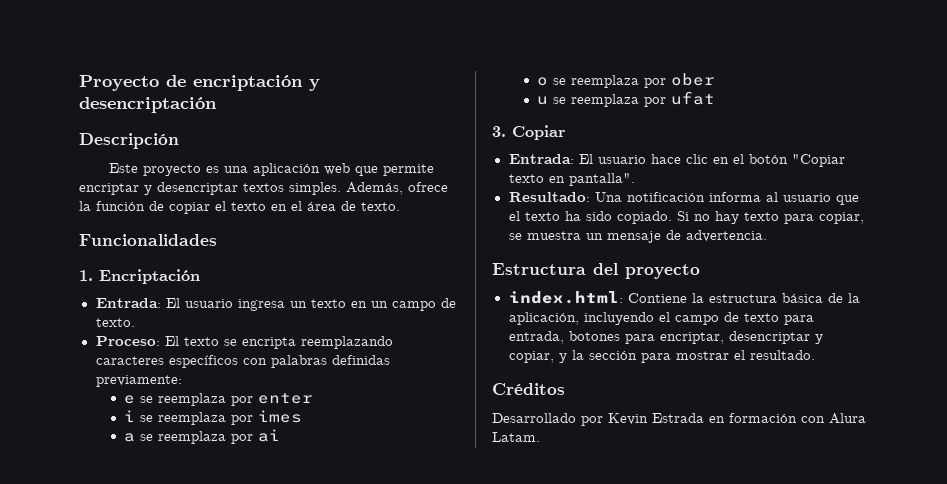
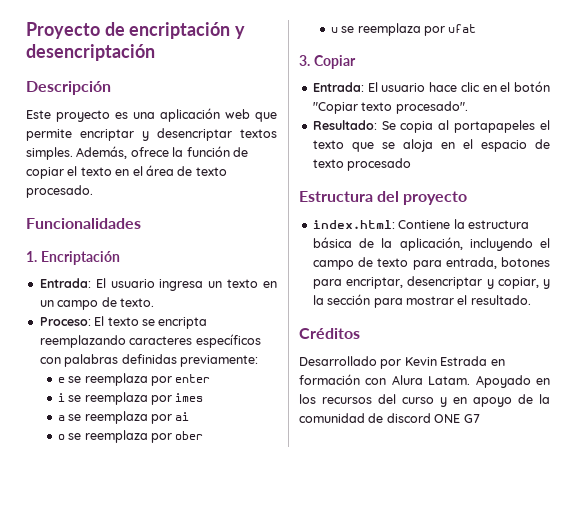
- Además, ofrece la función de copiar el texto en el área de texto.
+ Además, ofrece la función de copiar el texto en el área de texto procesado.
- Entrada: El usuario hace clic en el botón "Copiar texto en pantalla".
+ Entrada: El usuario hace clic en el botón "Copiar texto procesado".
- Resultado: Una notificación informa al usuario que el texto ha sido copiado. Si no hay texto para copiar, se muestra un mensaje de advertencia.
+ Resultado: Se copia al portapapeles el texto que se aloja en el espacio de texto procesado
+ Apoyado en los recursos del curso y en apoyo de la comunidad de discord ONE G7

